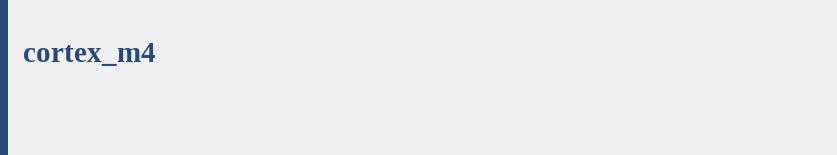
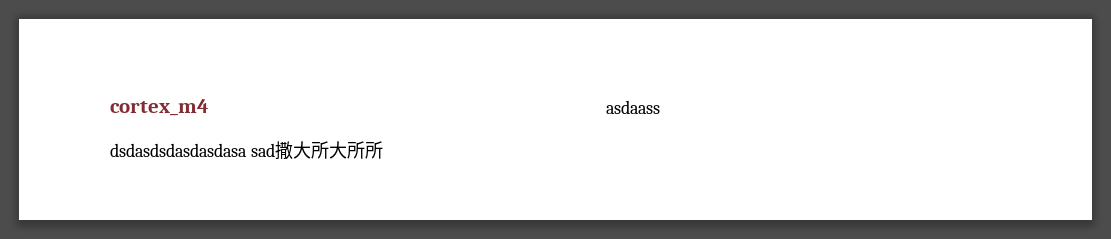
+ dsdasdsdasdasdasa sad撒大所大所所
+ asdaass

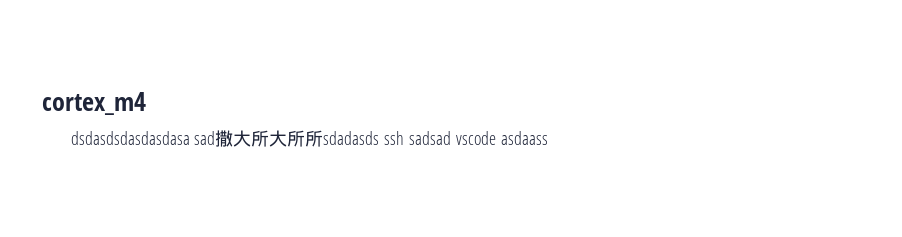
- dsdasdsdasdasdasa sad撒大所大所所
- asdaass
+ dsdasdsdasdasdasa sad撒大所大所所sdadasds ssh sadsad vscode asdaass

